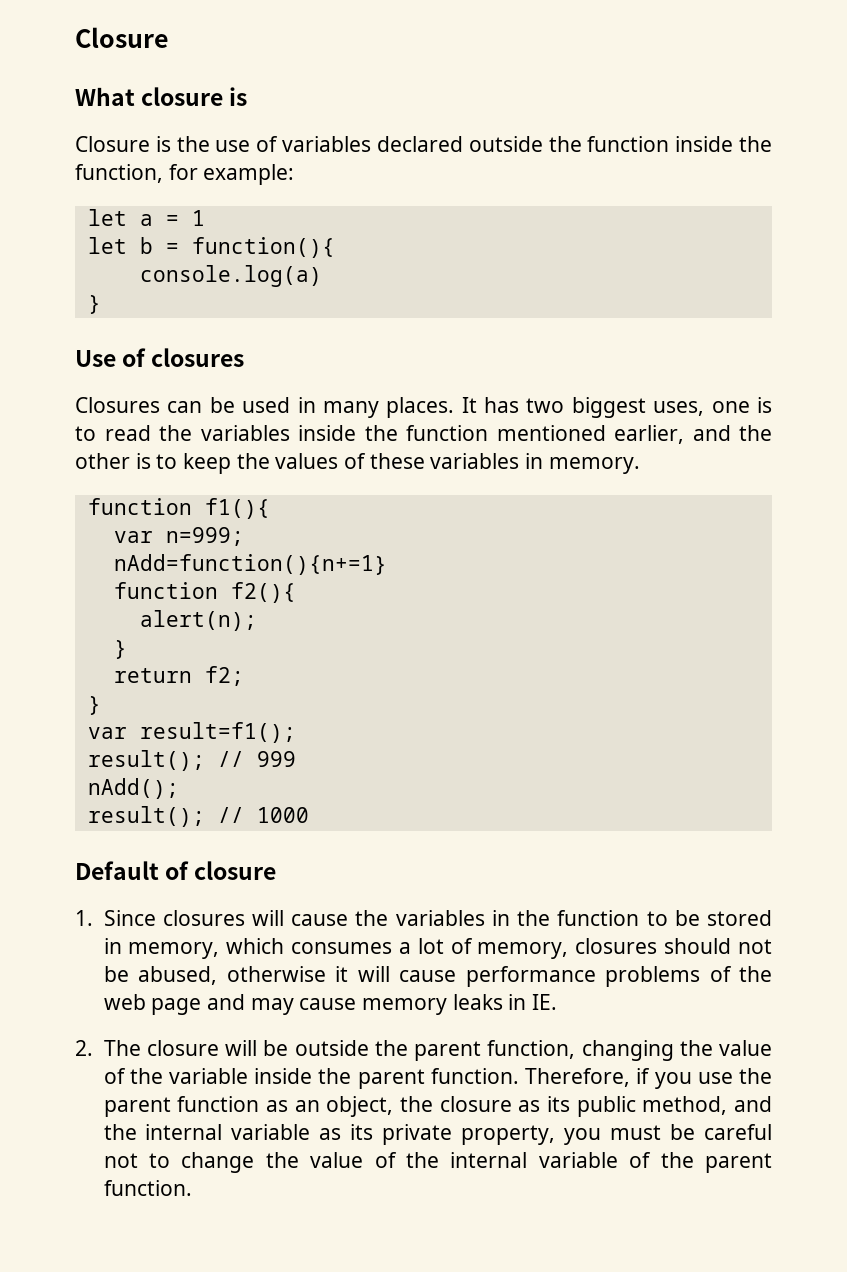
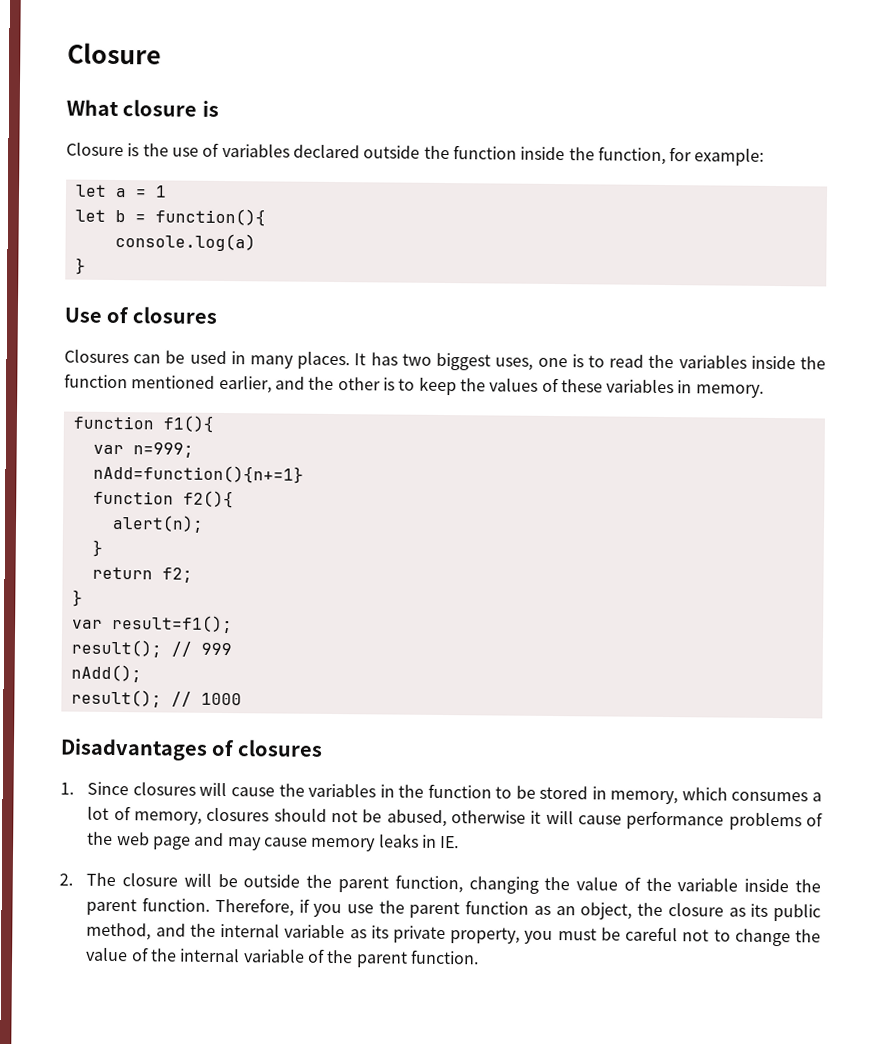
- Default of closure
+ Disadvantages of closures

